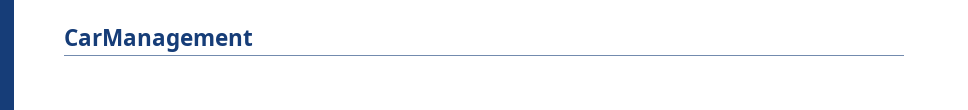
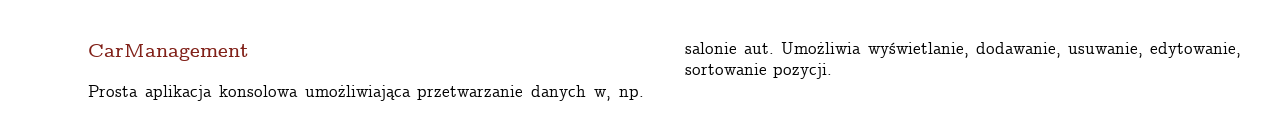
+ Prosta aplikacja konsolowa umożliwiająca przetwarzanie danych w, np. salonie aut. Umożliwia wyświetlanie, dodawanie, usuwanie, edytowanie, sortowanie pozycji.

